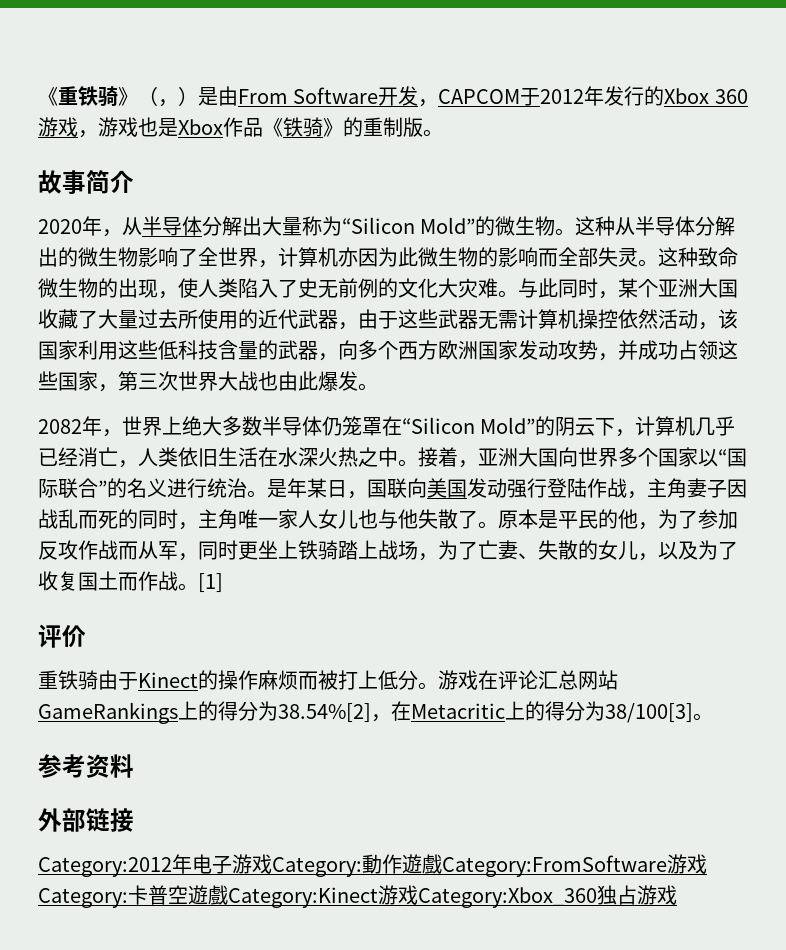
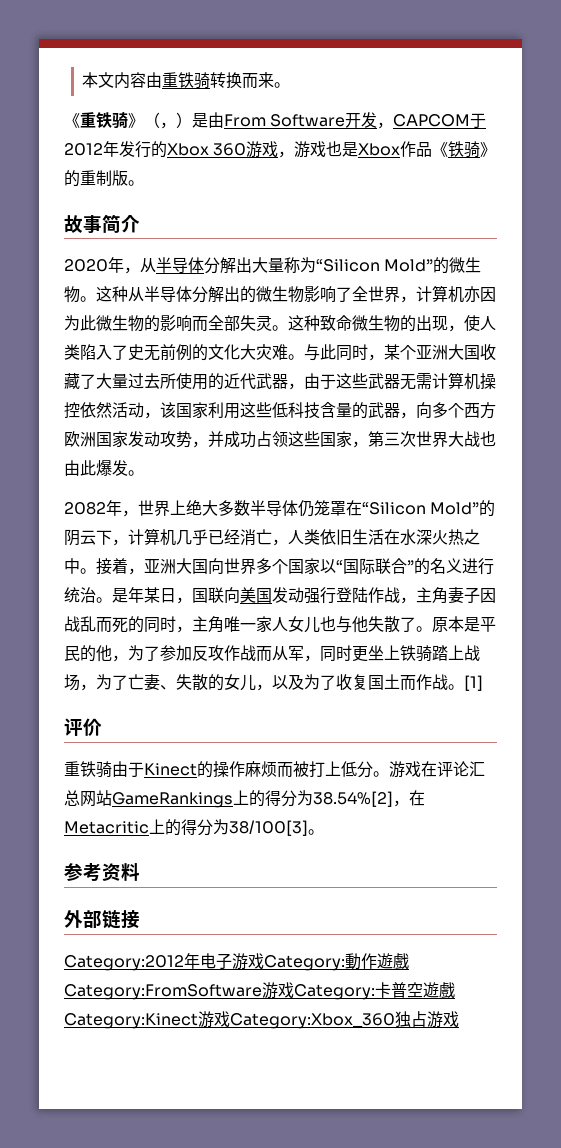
+ 本文内容由重铁骑转换而来。

